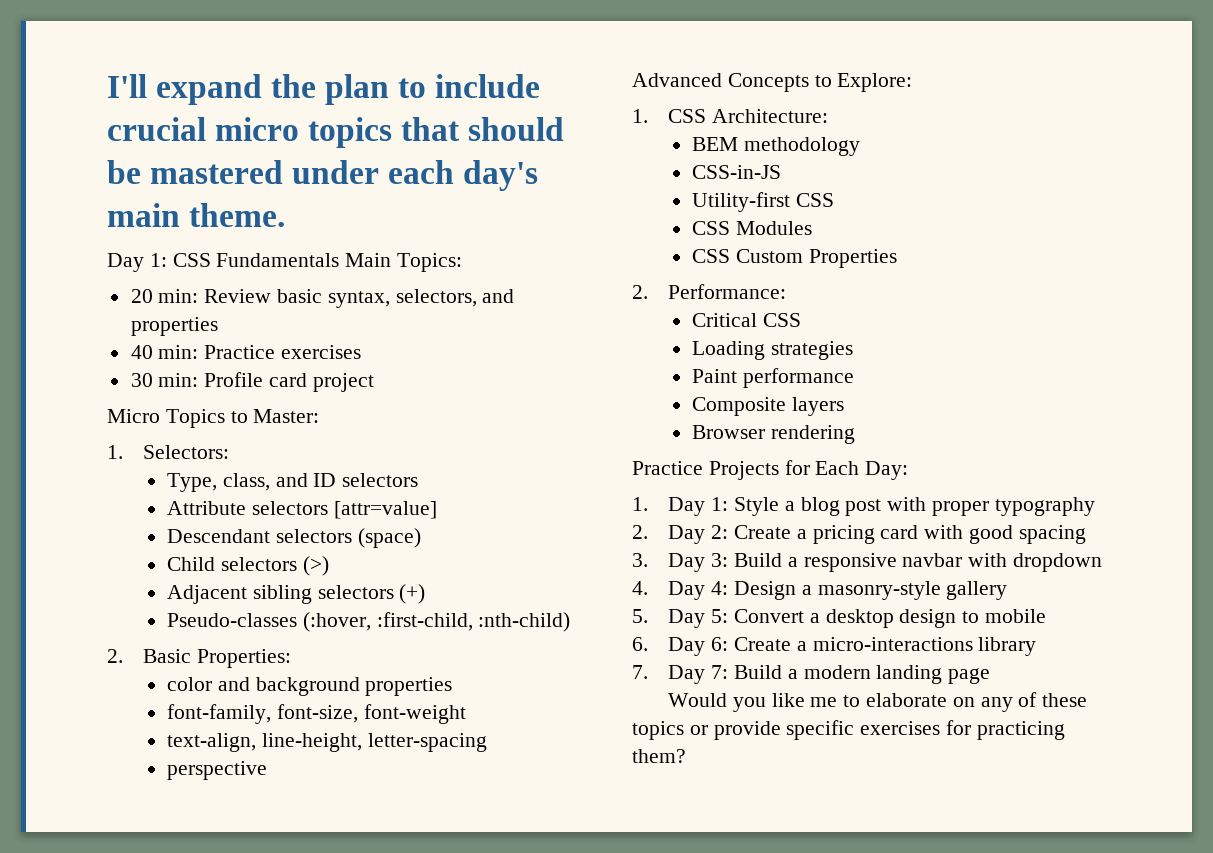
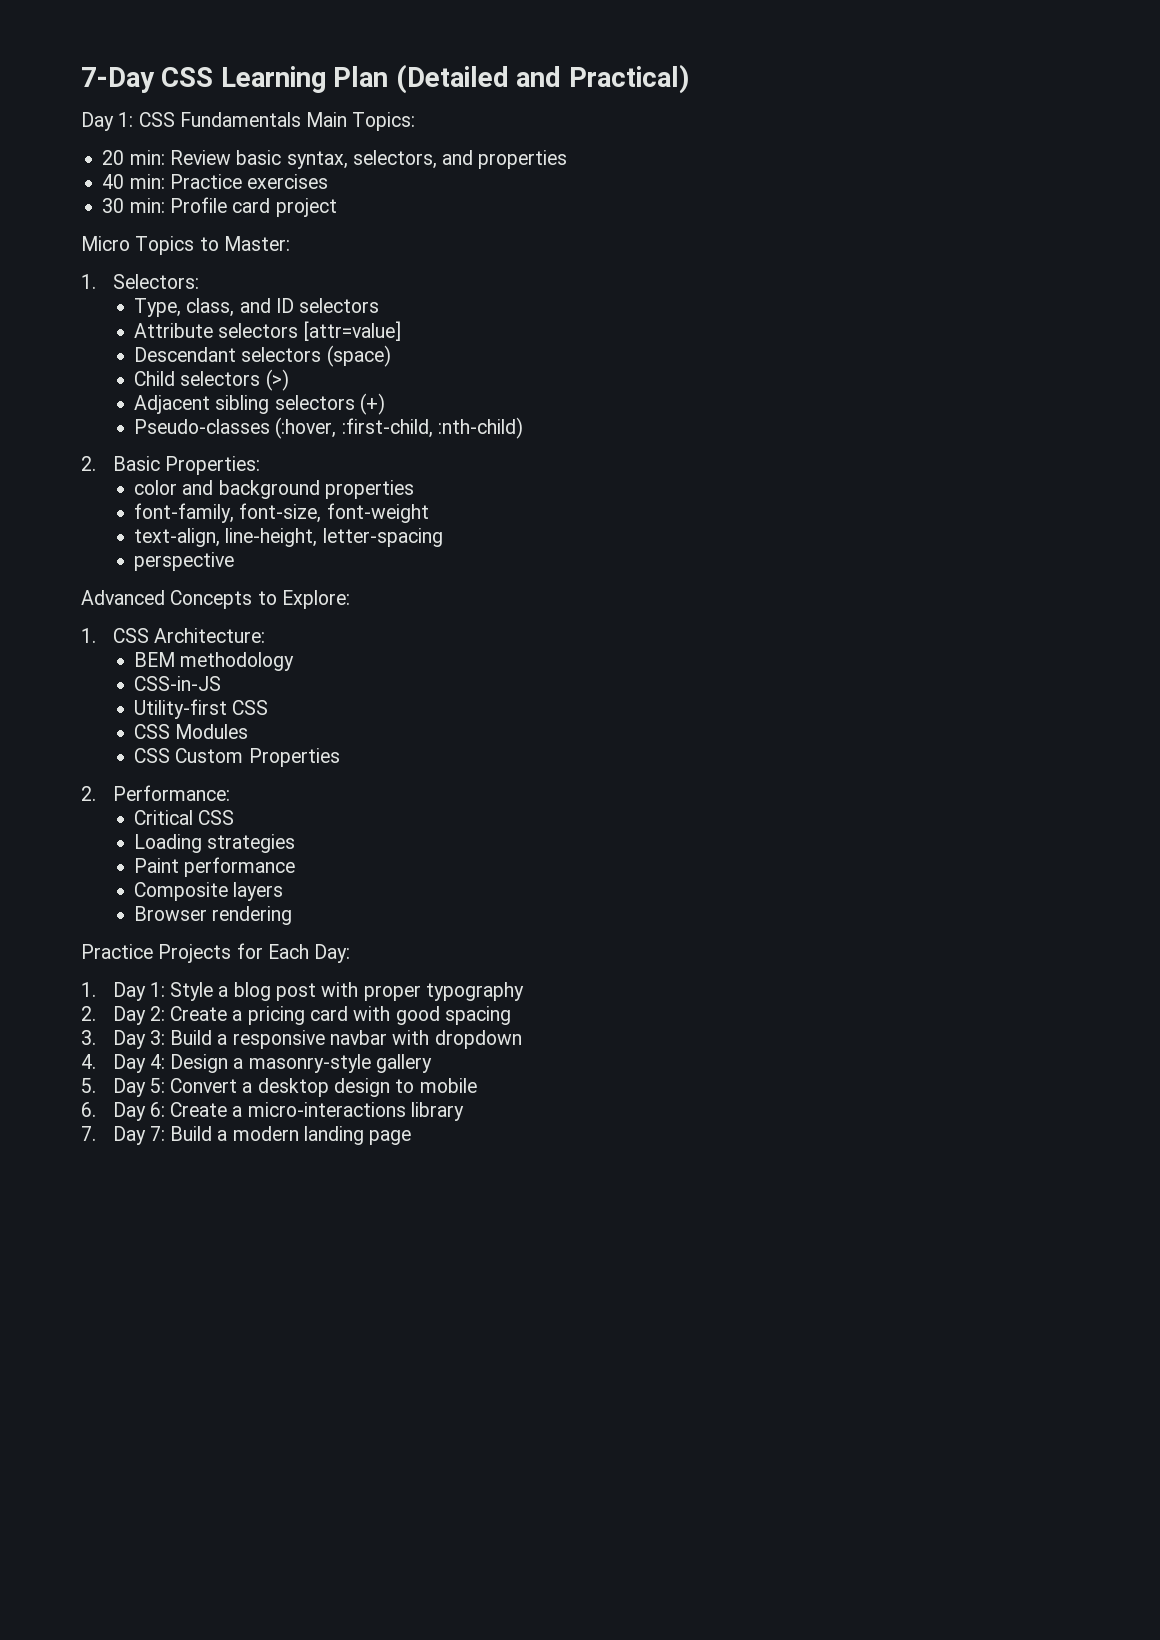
- I'll expand the plan to include crucial micro topics that should be mastered under each day's main theme.
+ 7-Day CSS Learning Plan (Detailed and Practical)
- Would you like me to elaborate on any of these topics or provide specific exercises for practicing them?

